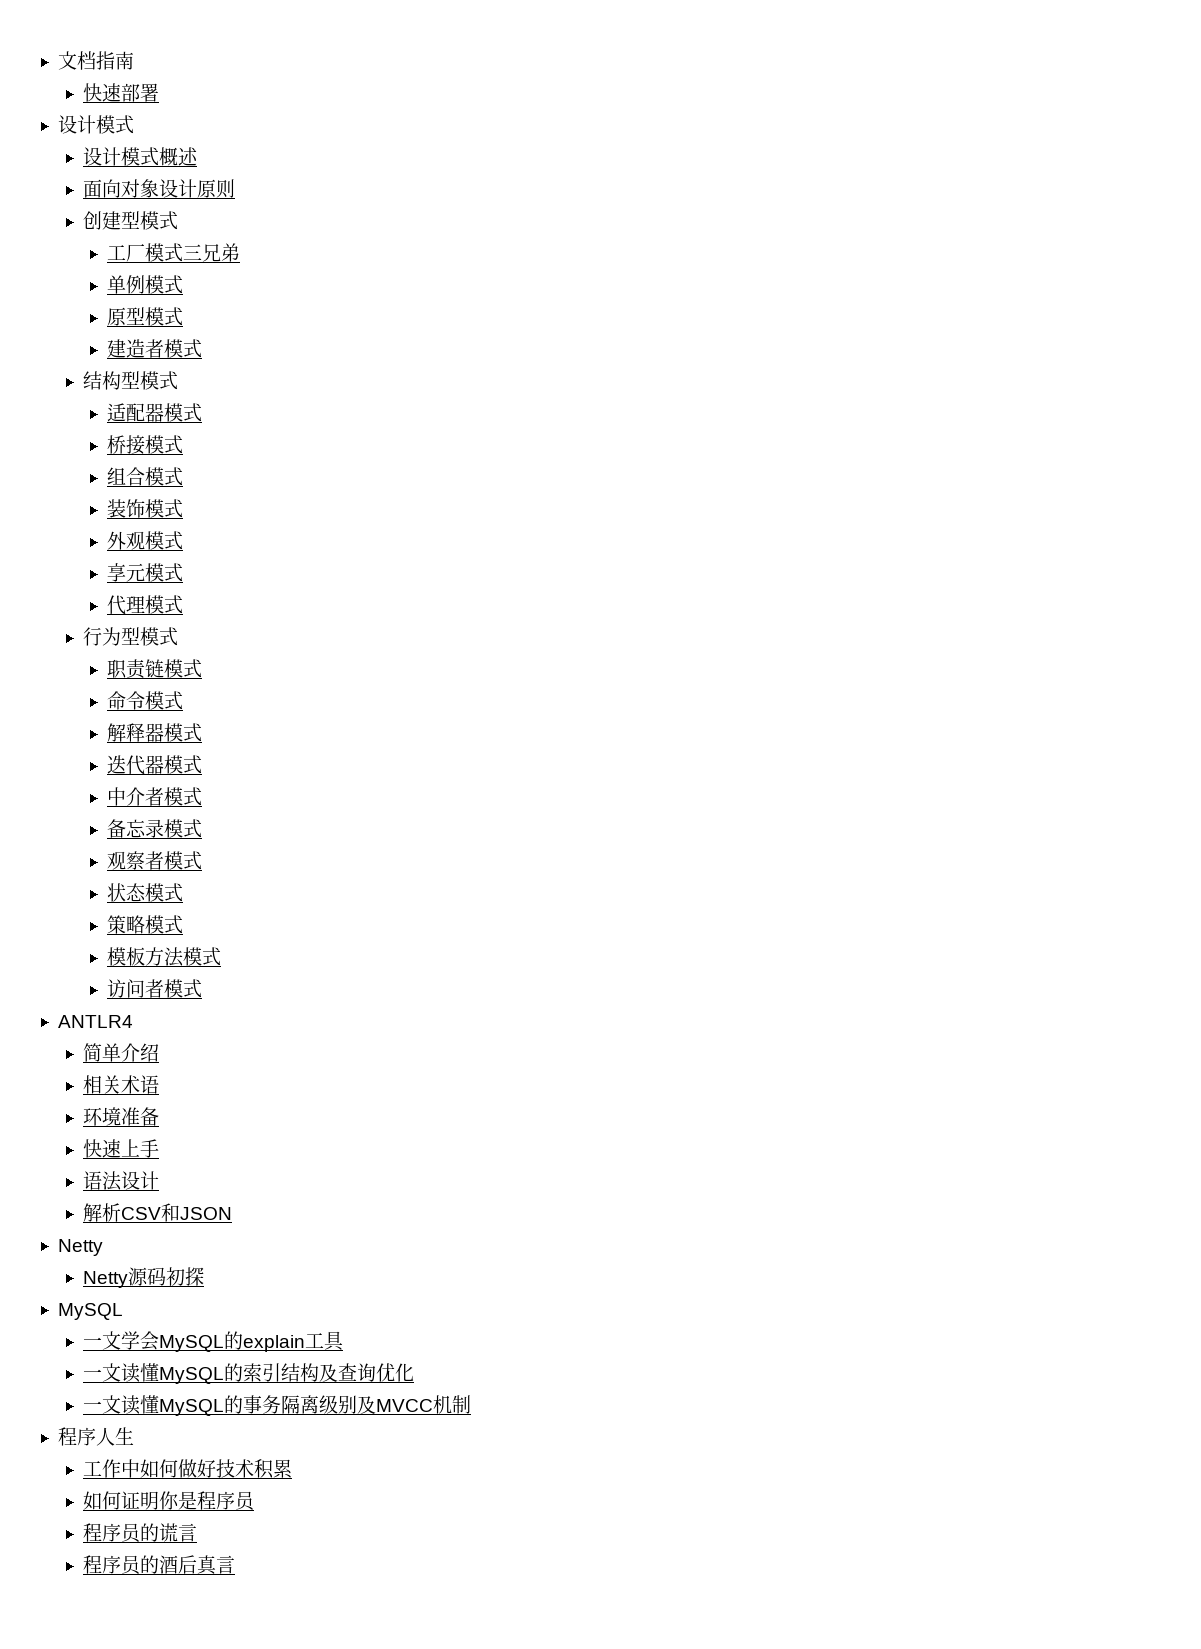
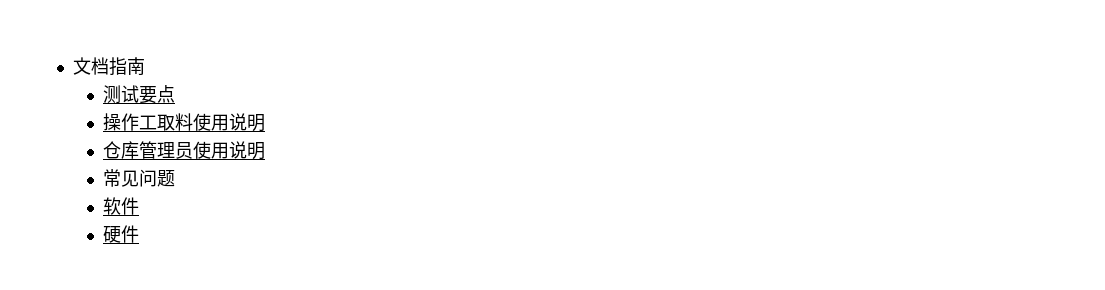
- 快速部署
- 设计模式
- 设计模式概述
- 面向对象设计原则
- 创建型模式
- 工厂模式三兄弟
- 单例模式
- 原型模式
- 建造者模式
- 结构型模式
- 适配器模式
- 桥接模式
- 组合模式
- 装饰模式
- 外观模式
- 享元模式
- 代理模式
- 行为型模式
- 职责链模式
- 命令模式
- 解释器模式
- 迭代器模式
- 中介者模式
- 备忘录模式
- 观察者模式
- 状态模式
- 策略模式
- 模板方法模式
- 访问者模式
- ANTLR4
- 简单介绍
- 相关术语
- 环境准备
- 快速上手
- 语法设计
- 解析CSV和JSON
- Netty
- Netty源码初探
- MySQL
- 一文学会MySQL的explain工具
- 一文读懂MySQL的索引结构及查询优化
- 一文读懂MySQL的事务隔离级别及MVCC机制
- 程序人生
- 工作中如何做好技术积累
- 如何证明你是程序员
- 程序员的谎言
- 程序员的酒后真言
+ 测试要点
+ 操作工取料使用说明
+ 仓库管理员使用说明
+ 常见问题
+ 软件
+ 硬件

